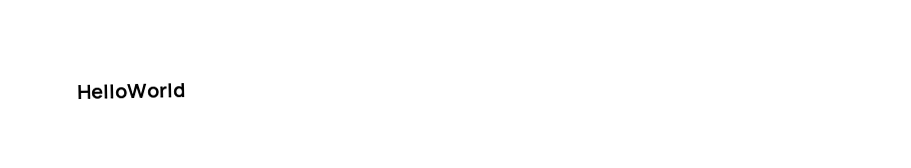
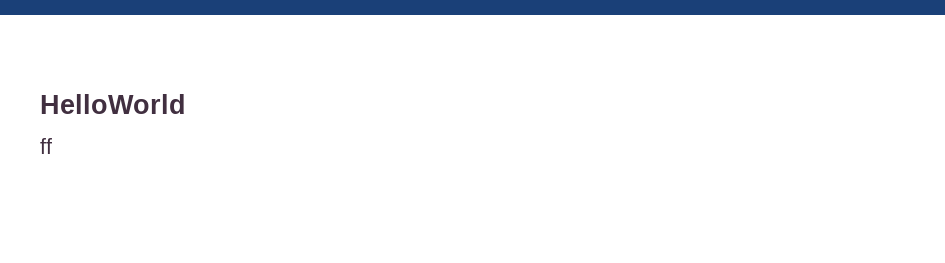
+ ff

